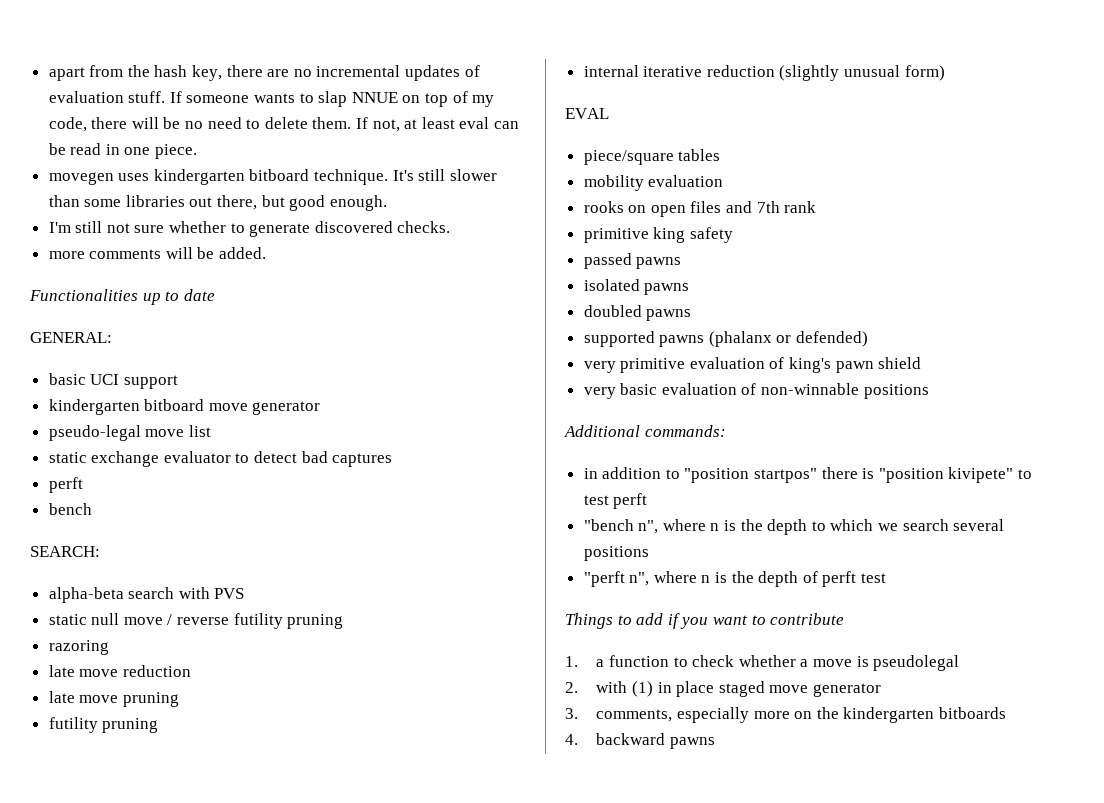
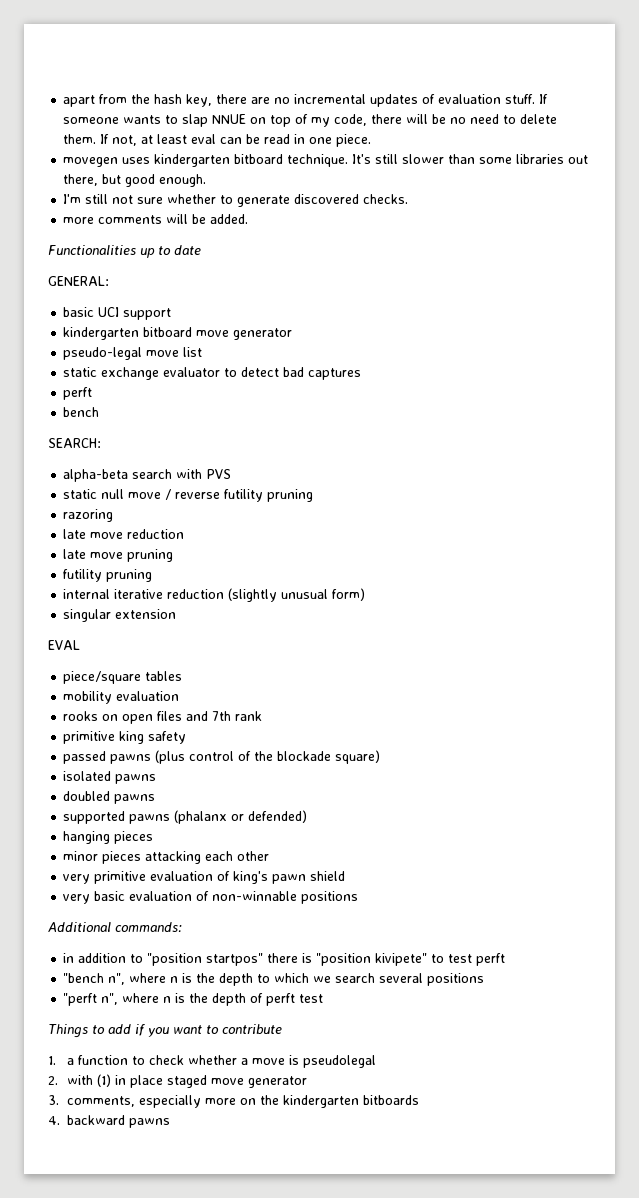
+ singular extension
- passed pawns
+ passed pawns (plus control of the blockade square)
+ hanging pieces
+ minor pieces attacking each other

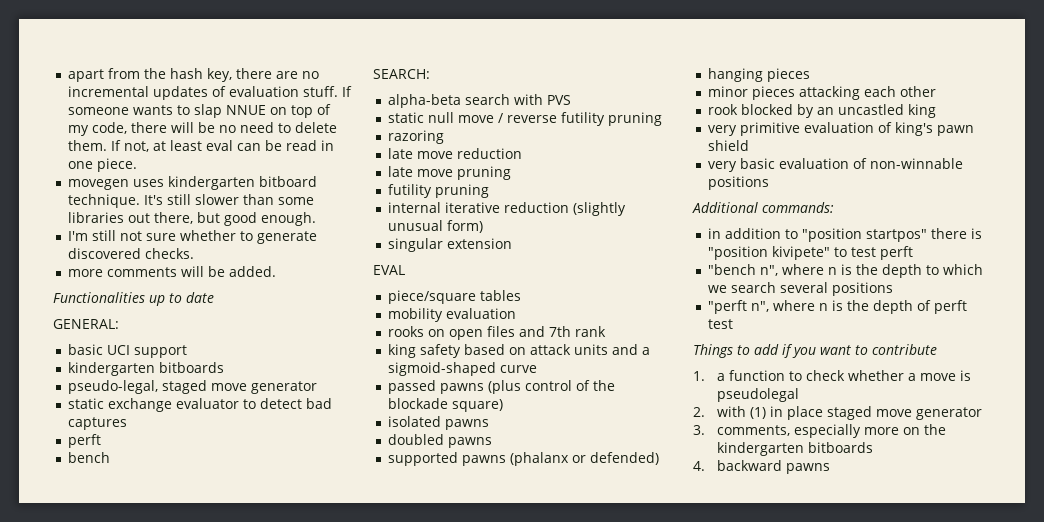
  basic UCI support
- kindergarten bitboard move generator
- pseudo-legal move list
+ kindergarten bitboards
+ pseudo-legal, staged move generator
- primitive king safety
+ king safety based on attack units and a sigmoid-shaped curve
+ rook blocked by an uncastled king

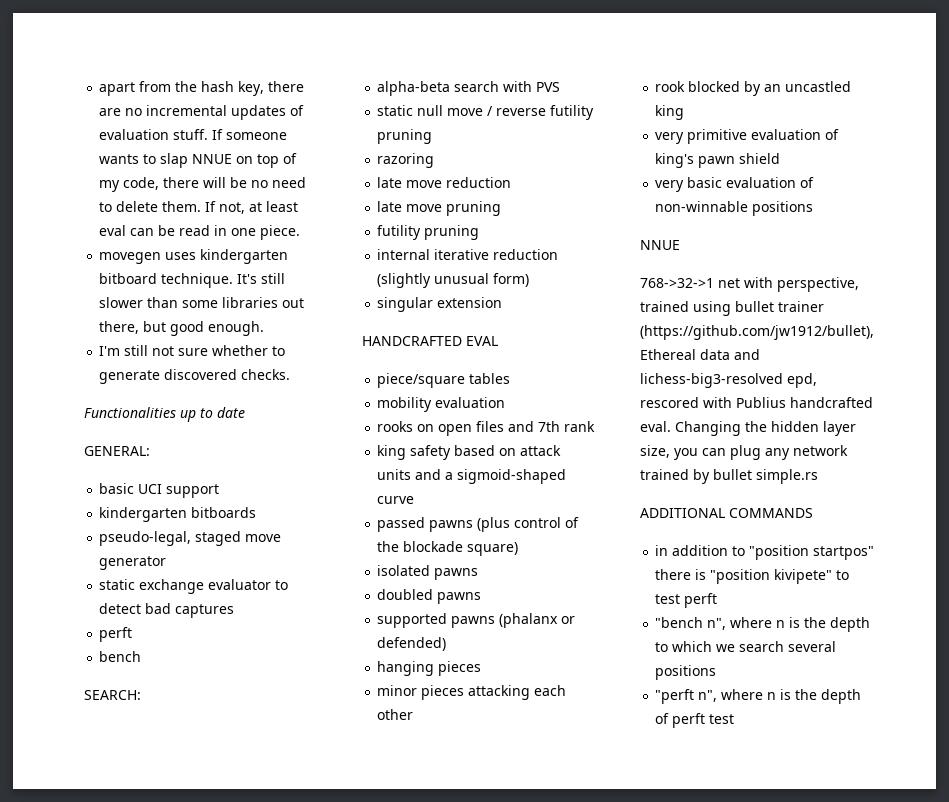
- more comments will be added.
- EVAL
+ HANDCRAFTED EVAL
  very basic evaluation of non-winnable positions
- Additional commands:
+ NNUE
+ 768->32->1 net with perspective, trained using bullet trainer (https://github.com/jw1912/bullet), Ethereal data and lichess-big3-resolved epd, rescored with Publius handcrafted eval. Changing the hidden layer size, you can plug any network trained by bullet simple.rs
+ ADDITIONAL COMMANDS
- Things to add if you want to contribute
- 1. a function to check whether a move is pseudolegal
- 2. with (1) in place staged move generator
- 3. comments, especially more on the kindergarten bitboards
- 4. backward pawns

